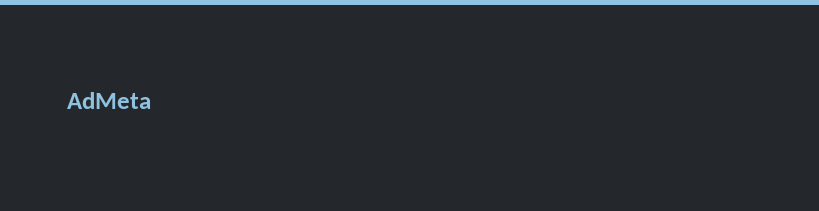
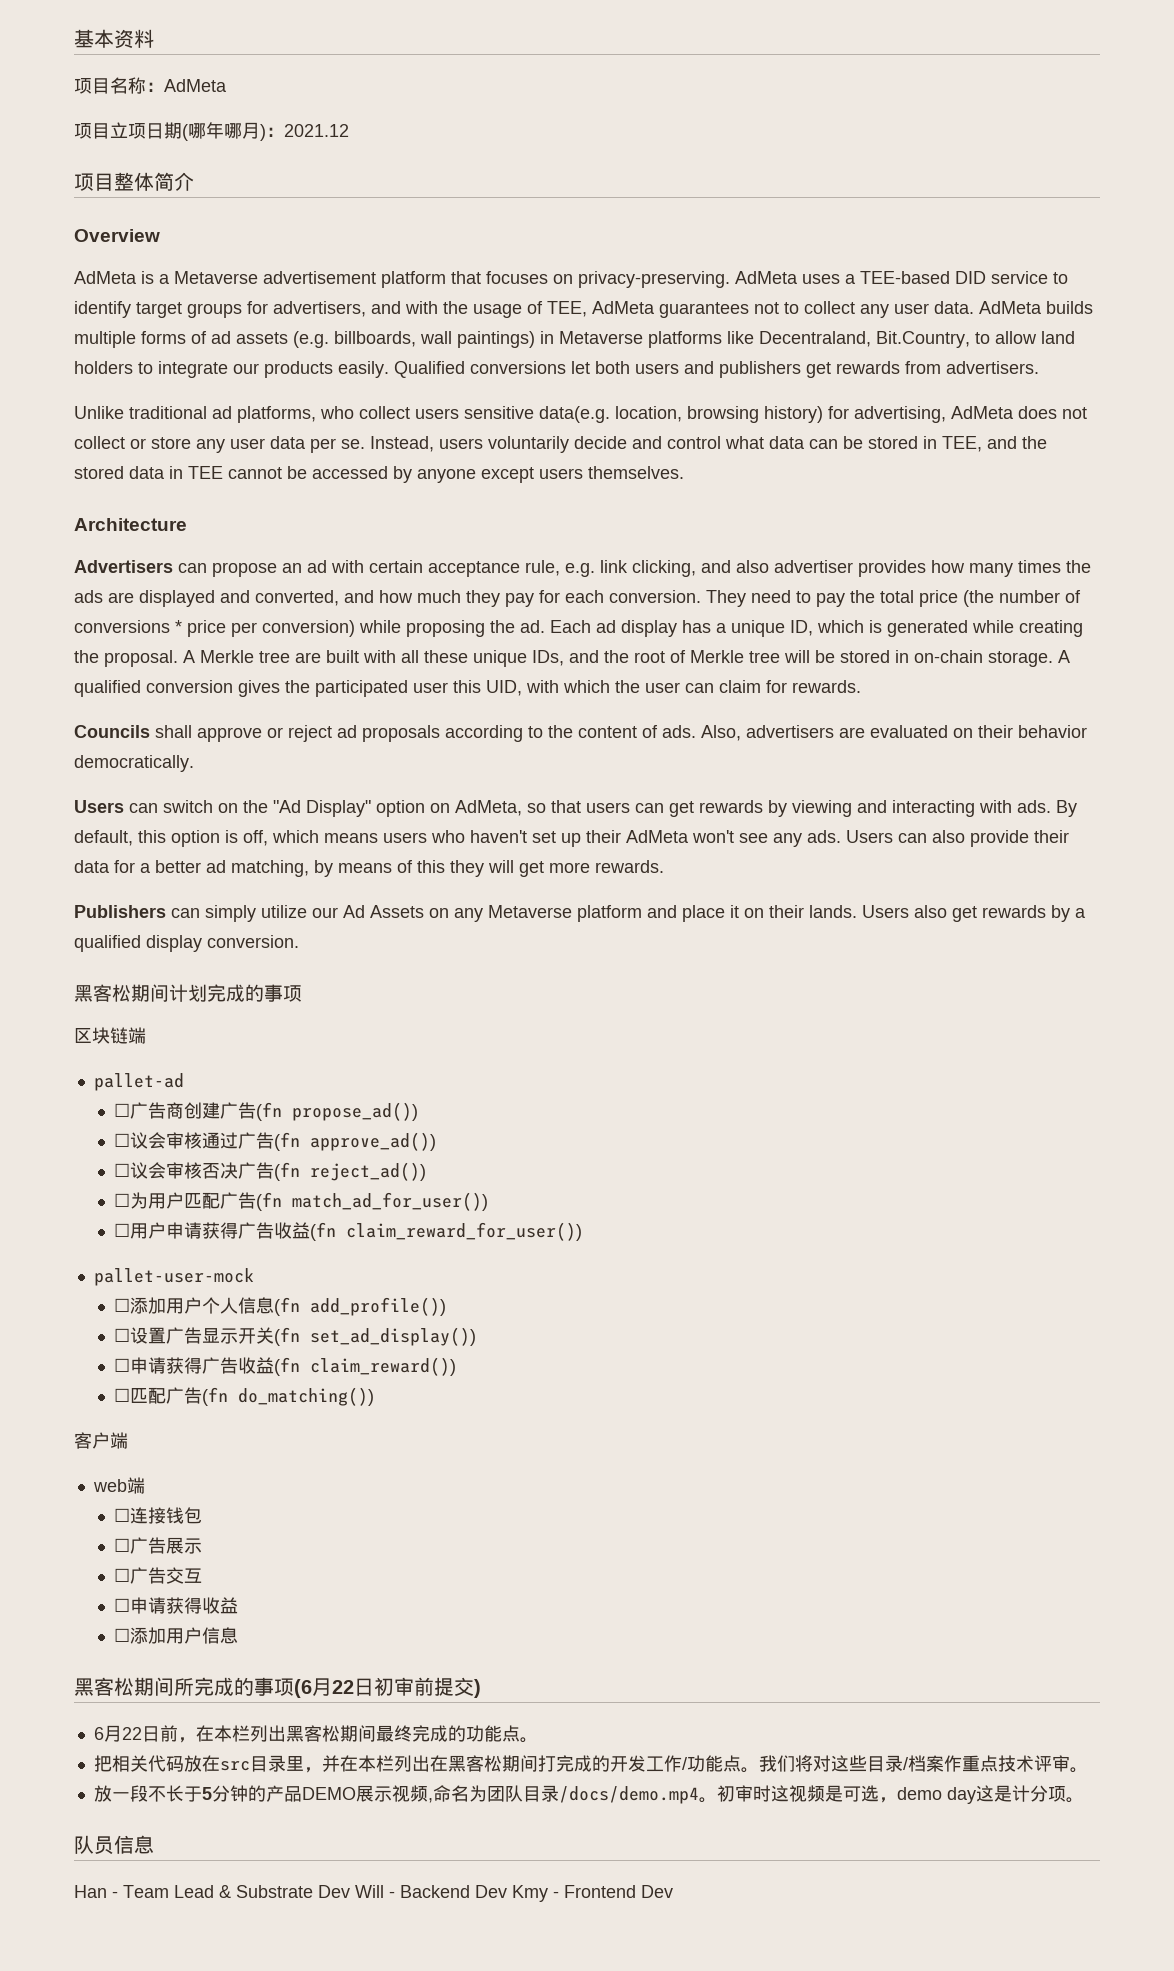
- AdMeta
+ 基本资料
+ 项目名称：AdMeta
+ 项目立项日期(哪年哪月)：2021.12
+ 项目整体简介
+ Overview
+ AdMeta is a Metaverse advertisement platform that focuses on privacy-preserving. AdMeta uses a TEE-based DID service to identify target groups for advertisers, and with the usage of TEE, AdMeta guarantees not to collect any user data. AdMeta builds multiple forms of ad assets (e.g. billboards, wall paintings) in Metaverse platforms like Decentraland, Bit.Country, to allow land holders to integrate our products easily. Qualified conversions let both users and publishers get rewards from advertisers.
+ Unlike traditional ad platforms, who collect users sensitive data(e.g. location, browsing history) for advertising, AdMeta does not collect or store any user data per se. Instead, users voluntarily decide and control what data can be stored in TEE, and the stored data in TEE cannot be accessed by anyone except users themselves.
+ Architecture
+ Advertisers can propose an ad with certain acceptance rule, e.g. link clicking, and also advertiser provides how many times the ads are displayed and converted, and how much they pay for each conversion. They need to pay the total price (the number of conversions * price per conversion) while proposing the ad. Each ad display has a unique ID, which is generated while creating the proposal. A Merkle tree are built with all these unique IDs, and the root of Merkle tree will be stored in on-chain storage. A qualified conversion gives the participated user this UID, with which the user can claim for rewards.
+ Councils shall approve or reject ad proposals according to the content of ads. Also, advertisers are evaluated on their behavior democratically.
+ Users can switch on the "Ad Display" option on AdMeta, so that users can get rewards by viewing and interacting with ads. By default, this option is off, which means users who haven't set up their AdMeta won't see any ads. Users can also provide their data for a better ad matching, by means of this they will get more rewards.
+ Publishers can simply utilize our Ad Assets on any Metaverse platform and place it on their lands. Users also get rewards by a qualified display conversion.
+ 黑客松期间计划完成的事项
+ 区块链端
+ pallet-ad
+ ☐广告商创建广告(fn propose_ad())
+ ☐议会审核通过广告(fn approve_ad())
+ ☐议会审核否决广告(fn reject_ad())
+ ☐为用户匹配广告(fn match_ad_for_user())
+ ☐用户申请获得广告收益(fn claim_reward_for_user())
+ pallet-user-mock
+ ☐添加用户个人信息(fn add_profile())
+ ☐设置广告显示开关(fn set_ad_display())
+ ☐申请获得广告收益(fn claim_reward())
+ ☐匹配广告(fn do_matching())
+ 客户端
+ web端
+ ☐连接钱包
+ ☐广告展示
+ ☐广告交互
+ ☐申请获得收益
+ ☐添加用户信息
+ 黑客松期间所完成的事项(6月22日初审前提交)
+ 6月22日前，在本栏列出黑客松期间最终完成的功能点。
+ 把相关代码放在src目录里，并在本栏列出在黑客松期间打完成的开发工作/功能点。我们将对这些目录/档案作重点技术评审。
+ 放一段不长于5分钟的产品DEMO展示视频,命名为团队目录/docs/demo.mp4。初审时这视频是可选，demo day这是计分项。
+ 队员信息
+ Han - Team Lead & Substrate Dev Will - Backend Dev Kmy - Frontend Dev

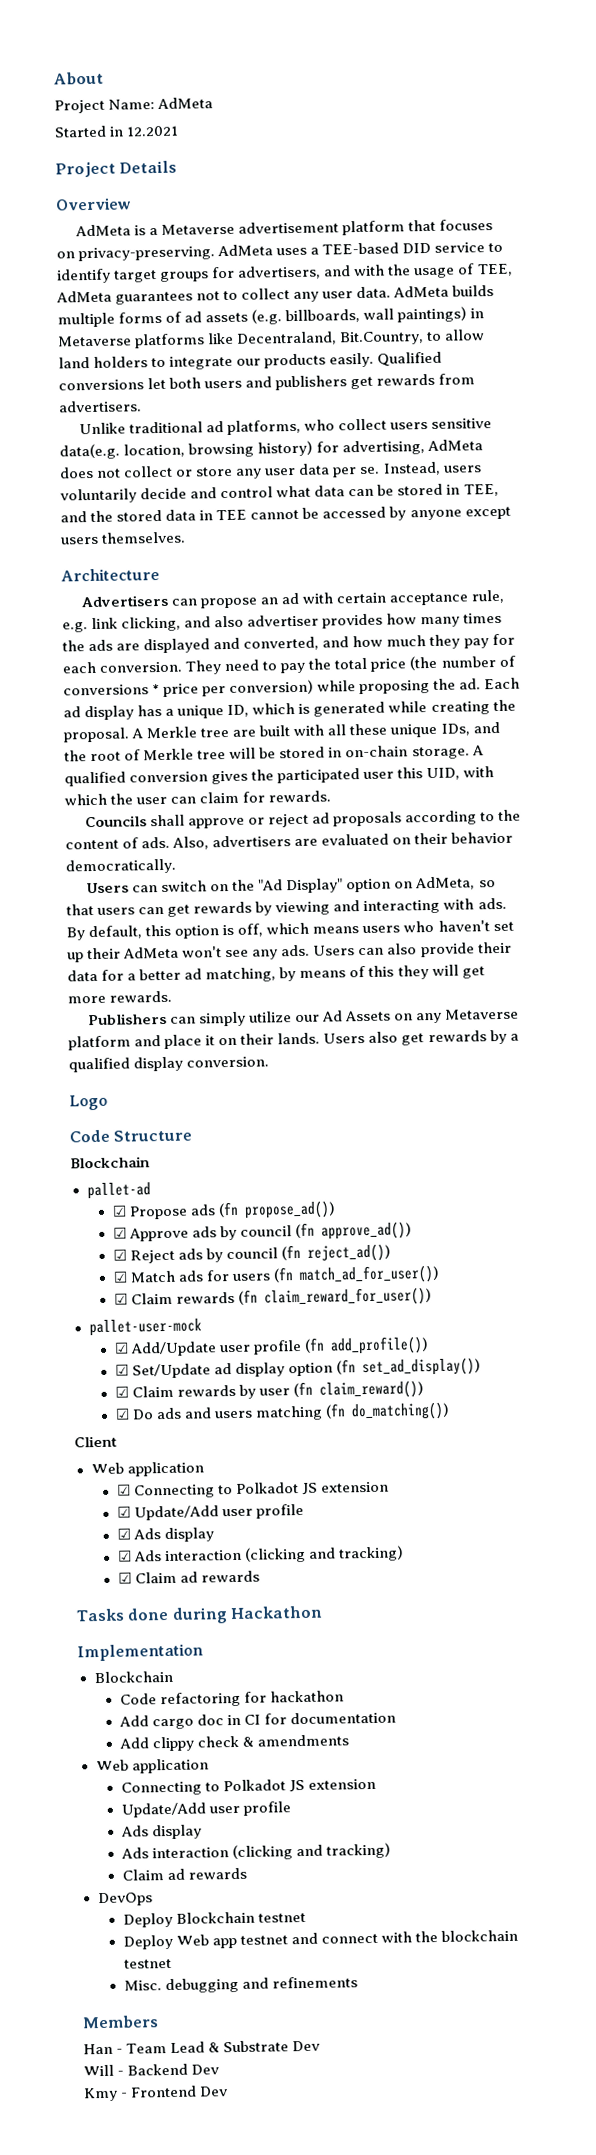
- 基本资料
- 项目名称：AdMeta
- 项目立项日期(哪年哪月)：2021.12
- 项目整体简介
+ About
+ Project Name: AdMeta
+ Started in 12.2021
+ Project Details
- 黑客松期间计划完成的事项
- 区块链端
+ Logo
+ Code Structure
+ Blockchain
  pallet-ad
- ☐广告商创建广告(fn propose_ad())
- ☐议会审核通过广告(fn approve_ad())
- ☐议会审核否决广告(fn reject_ad())
- ☐为用户匹配广告(fn match_ad_for_user())
- ☐用户申请获得广告收益(fn claim_reward_for_user())
+ ☑ Propose ads (fn propose_ad())
+ ☑ Approve ads by council (fn approve_ad())
+ ☑ Reject ads by council (fn reject_ad())
+ ☑ Match ads for users (fn match_ad_for_user())
+ ☑ Claim rewards (fn claim_reward_for_user())
  pallet-user-mock
- ☐添加用户个人信息(fn add_profile())
- ☐设置广告显示开关(fn set_ad_display())
- ☐申请获得广告收益(fn claim_reward())
- ☐匹配广告(fn do_matching())
- 客户端
- web端
- ☐连接钱包
- ☐广告展示
- ☐广告交互
- ☐申请获得收益
- ☐添加用户信息
- 黑客松期间所完成的事项(6月22日初审前提交)
- 6月22日前，在本栏列出黑客松期间最终完成的功能点。
- 把相关代码放在src目录里，并在本栏列出在黑客松期间打完成的开发工作/功能点。我们将对这些目录/档案作重点技术评审。
- 放一段不长于5分钟的产品DEMO展示视频,命名为团队目录/docs/demo.mp4。初审时这视频是可选，demo day这是计分项。
- 队员信息
+ ☑ Add/Update user profile (fn add_profile())
+ ☑ Set/Update ad display option (fn set_ad_display())
+ ☑ Claim rewards by user (fn claim_reward())
+ ☑ Do ads and users matching (fn do_matching())
+ Client
+ Web application
+ ☑ Connecting to Polkadot JS extension
+ ☑ Update/Add user profile
+ ☑ Ads display
+ ☑ Ads interaction (clicking and tracking)
+ ☑ Claim ad rewards
+ Tasks done during Hackathon
+ Implementation
+ Blockchain
+ Code refactoring for hackathon
+ Add cargo doc in CI for documentation
+ Add clippy check & amendments
+ Web application
+ Connecting to Polkadot JS extension
+ Update/Add user profile
+ Ads display
+ Ads interaction (clicking and tracking)
+ Claim ad rewards
+ DevOps
+ Deploy Blockchain testnet
+ Deploy Web app testnet and connect with the blockchain testnet
+ Misc. debugging and refinements
+ Members
- Han - Team Lead & Substrate Dev Will - Backend Dev Kmy - Frontend Dev
+ Han - Team Lead & Substrate Dev
+ Will - Backend Dev
+ Kmy - Frontend Dev

